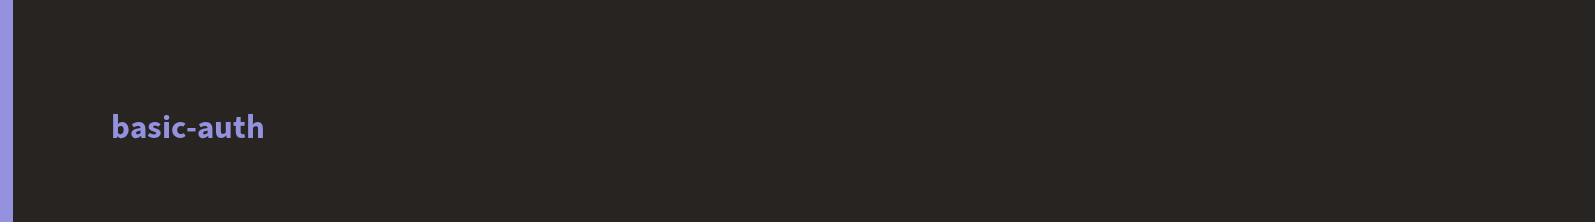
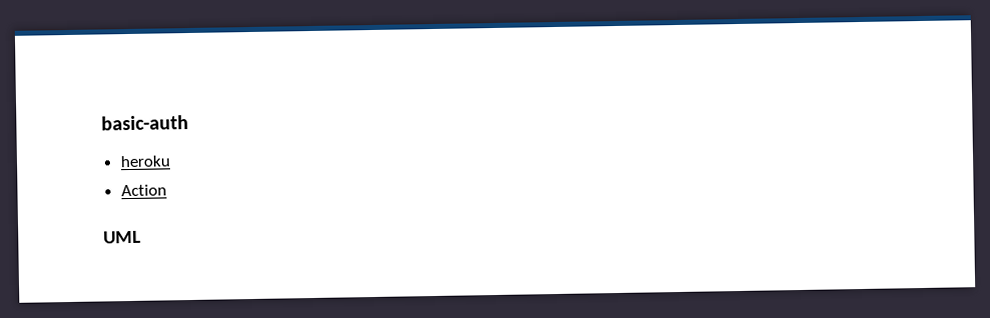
+ heroku
+ Action
+ UML

